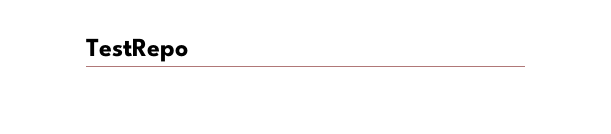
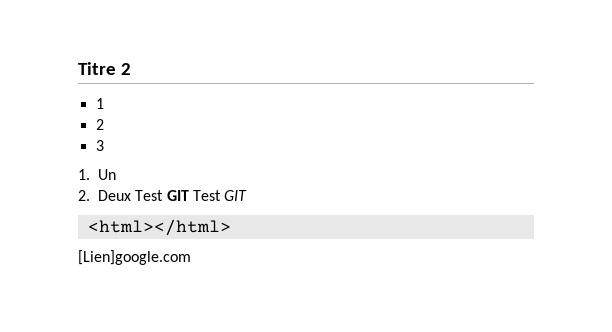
- TestRepo
+ Titre 2
+ 1
+ 2
+ 3
+ 1. Un
+ 2. Deux Test GIT Test GIT
+ <html></html>
+ [Lien]google.com

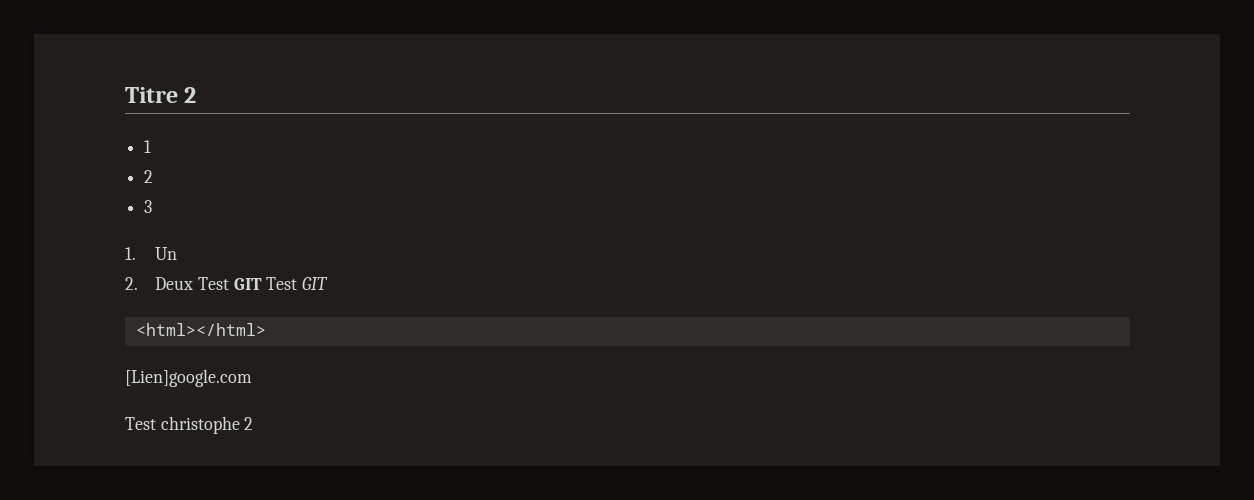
+ Test christophe 2

